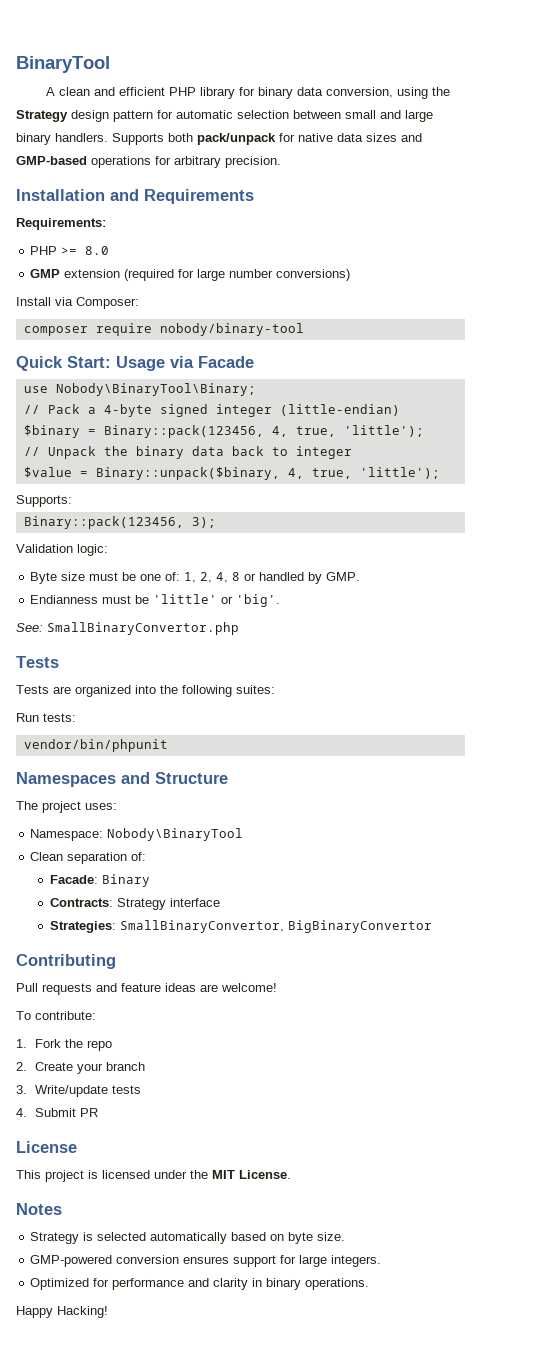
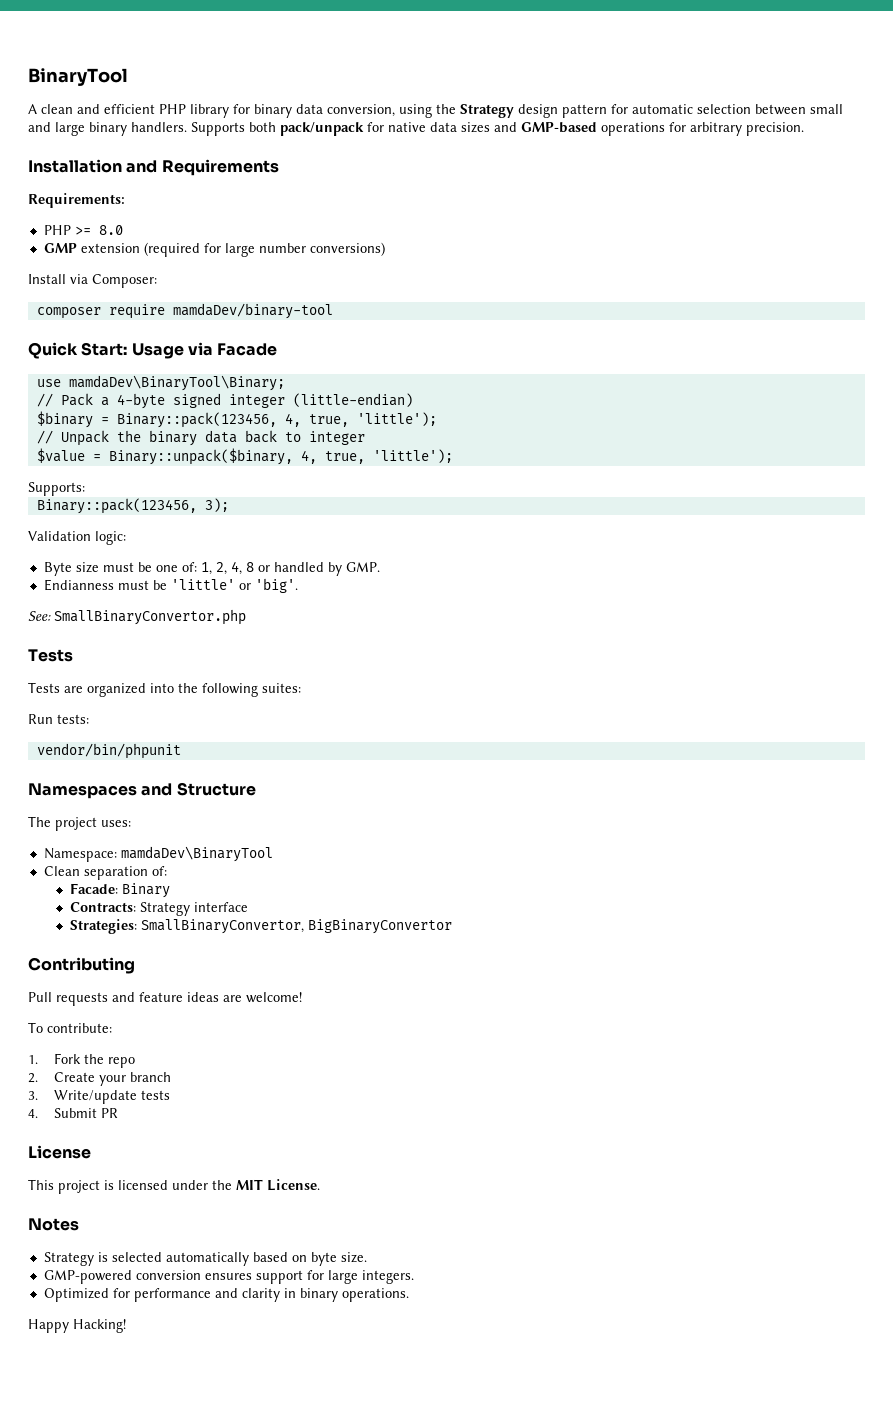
- composer require nobody/binary-tool
+ composer require mamdaDev/binary-tool
- use Nobody\BinaryTool\Binary;
+ use mamdaDev\BinaryTool\Binary;
- Namespace: Nobody\BinaryTool
+ Namespace: mamdaDev\BinaryTool

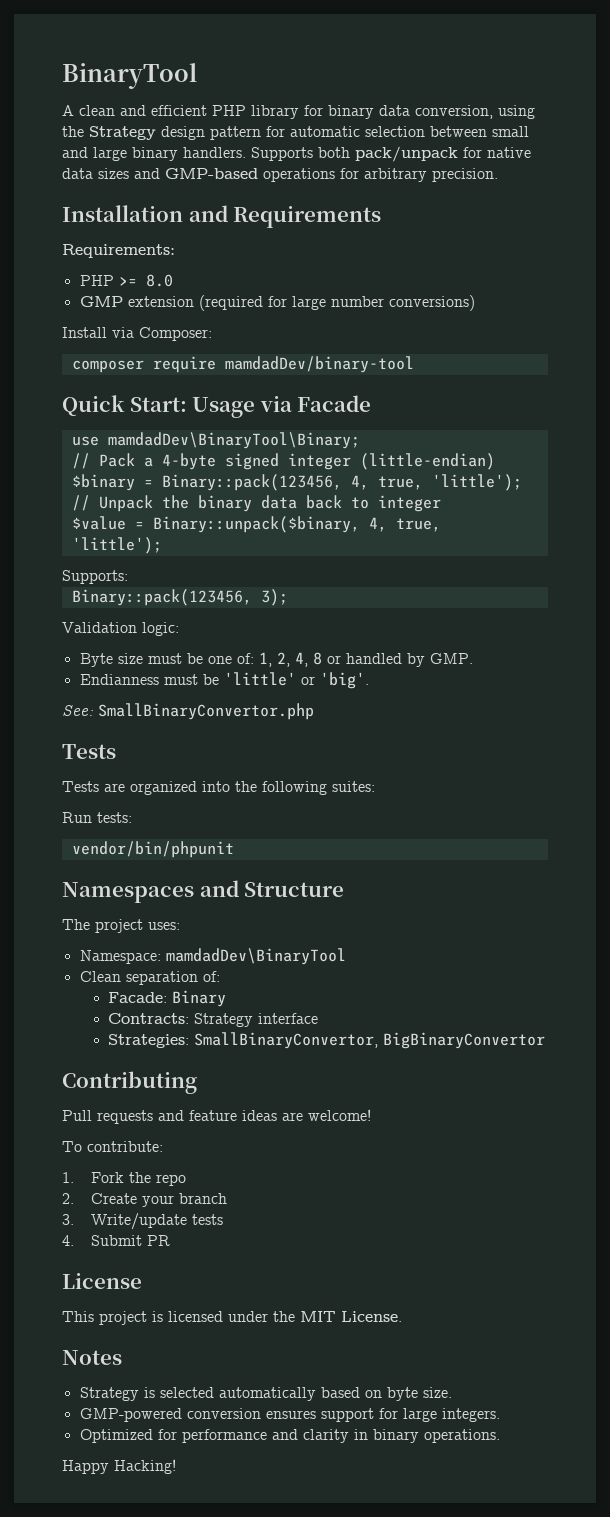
- composer require mamdaDev/binary-tool
+ composer require mamdadDev/binary-tool
- use mamdaDev\BinaryTool\Binary;
+ use mamdadDev\BinaryTool\Binary;
- Namespace: mamdaDev\BinaryTool
+ Namespace: mamdadDev\BinaryTool

